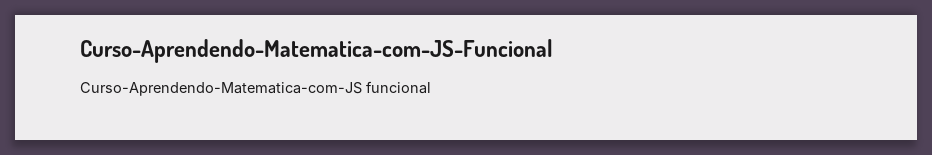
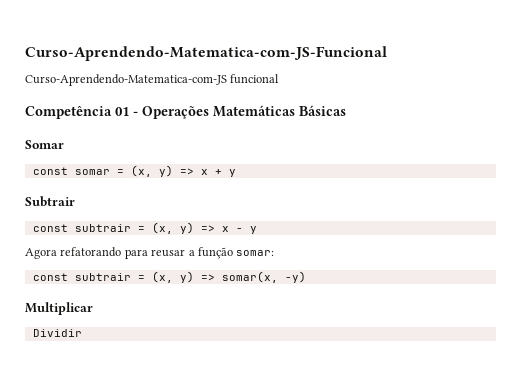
+ Competência 01 - Operações Matemáticas Básicas
+ Somar
+ const somar = (x, y) => x + y
+ Subtrair
+ const subtrair = (x, y) => x - y
+ Agora refatorando para reusar a função somar:
+ const subtrair = (x, y) => somar(x, -y)
+ Multiplicar
+ Dividir

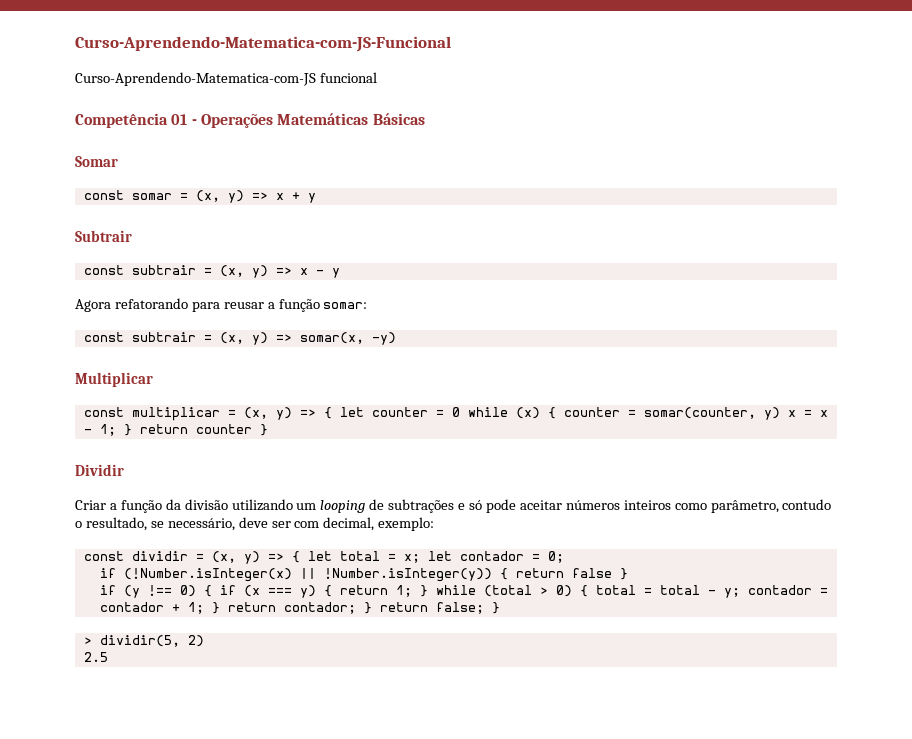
+ const multiplicar = (x, y) => { let counter = 0 while (x) { counter = somar(counter, y) x = x - 1; } return counter }
  Dividir
+ Criar a função da divisão utilizando um looping de subtrações e só pode aceitar números inteiros como parâmetro, contudo o resultado, se necessário, deve ser com decimal, exemplo:
+ const dividir = (x, y) => { let total = x; let contador = 0;
+ if (!Number.isInteger(x) || !Number.isInteger(y)) { return false }
+ if (y !== 0) { if (x === y) { return 1; } while (total > 0) { total = total - y; contador = contador + 1; } return contador; } return false; }
+ > dividir(5, 2)
+ 2.5

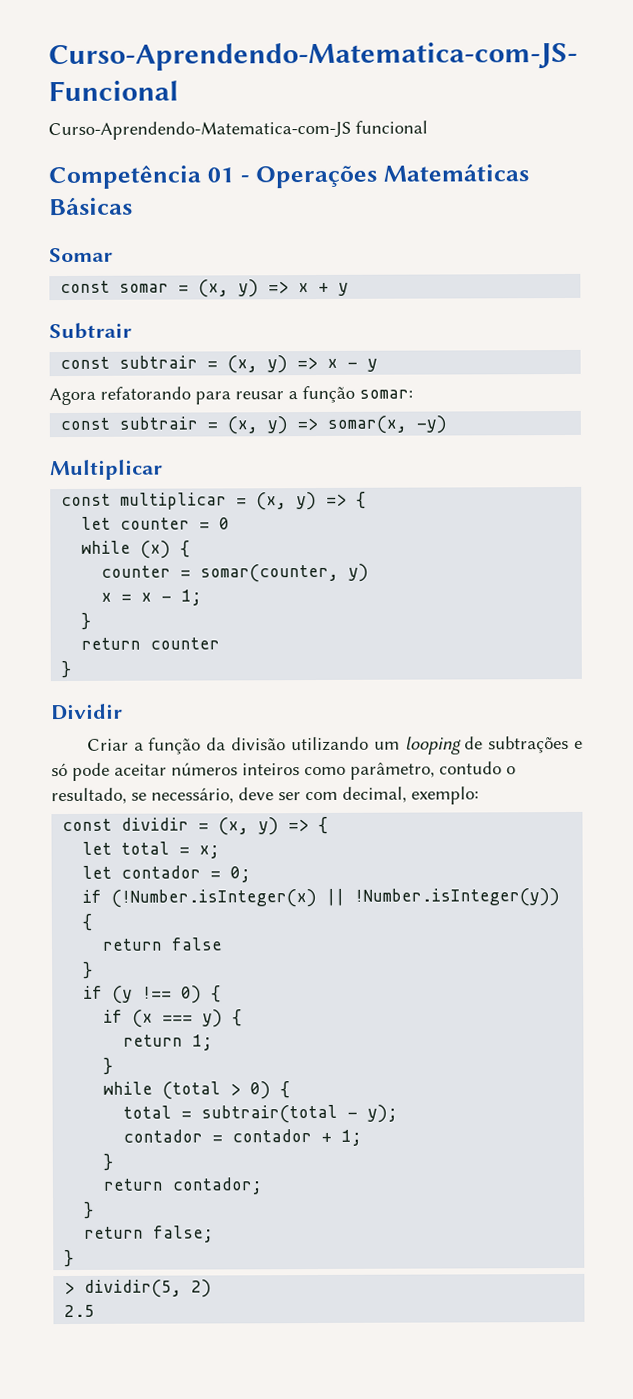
- const multiplicar = (x, y) => { let counter = 0 while (x) { counter = somar(counter, y) x = x - 1; } return counter }
+ const multiplicar = (x, y) => {
+ let counter = 0
+ while (x) {
+ counter = somar(counter, y)
+ x = x - 1;
+ }
+ return counter
+ }
- const dividir = (x, y) => { let total = x; let contador = 0;
+ const dividir = (x, y) => {
+ let total = x;
+ let contador = 0;
- if (!Number.isInteger(x) || !Number.isInteger(y)) { return false }
+ if (!Number.isInteger(x) || !Number.isInteger(y)) {
+ return false
+ }
- if (y !== 0) { if (x === y) { return 1; } while (total > 0) { total = total - y; contador = contador + 1; } return contador; } return false; }
+ if (y !== 0) {
+ if (x === y) {
+ return 1;
+ }
+ while (total > 0) {
+ total = subtrair(total - y);
+ contador = contador + 1;
+ }
+ return contador;
+ }
+ return false;
+ }

